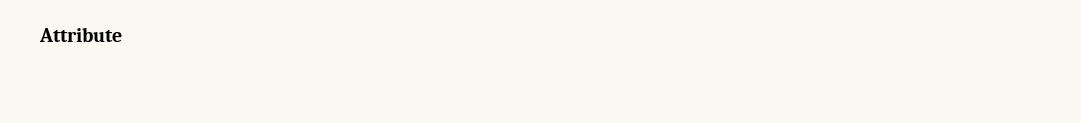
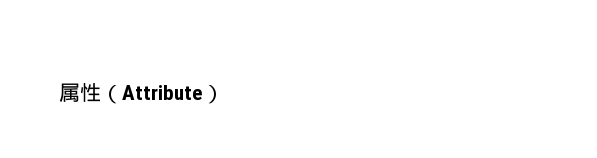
- Attribute
+ 属性（Attribute）

